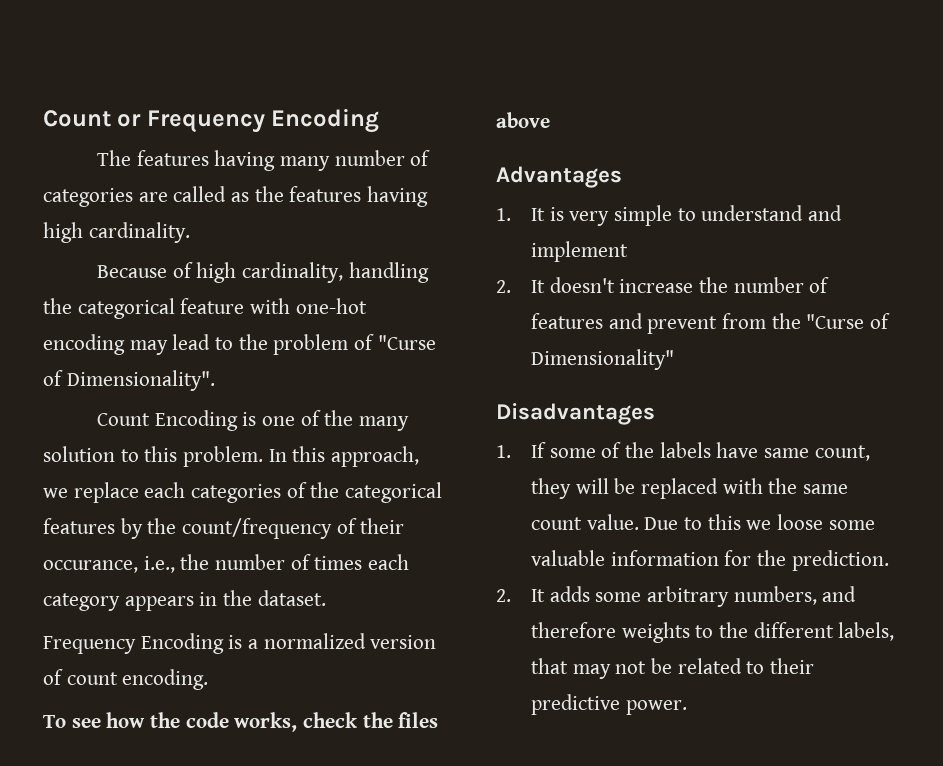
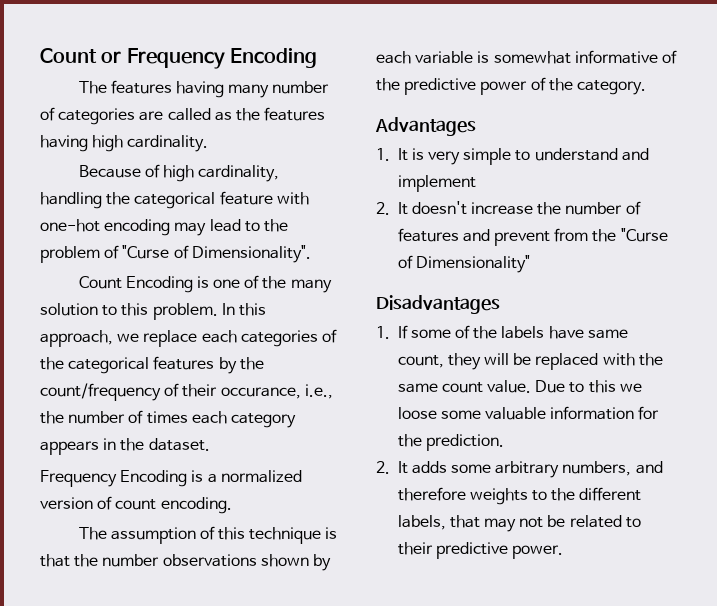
- To see how the code works, check the files above
+ The assumption of this technique is that the number observations shown by each variable is somewhat informative of the predictive power of the category.

